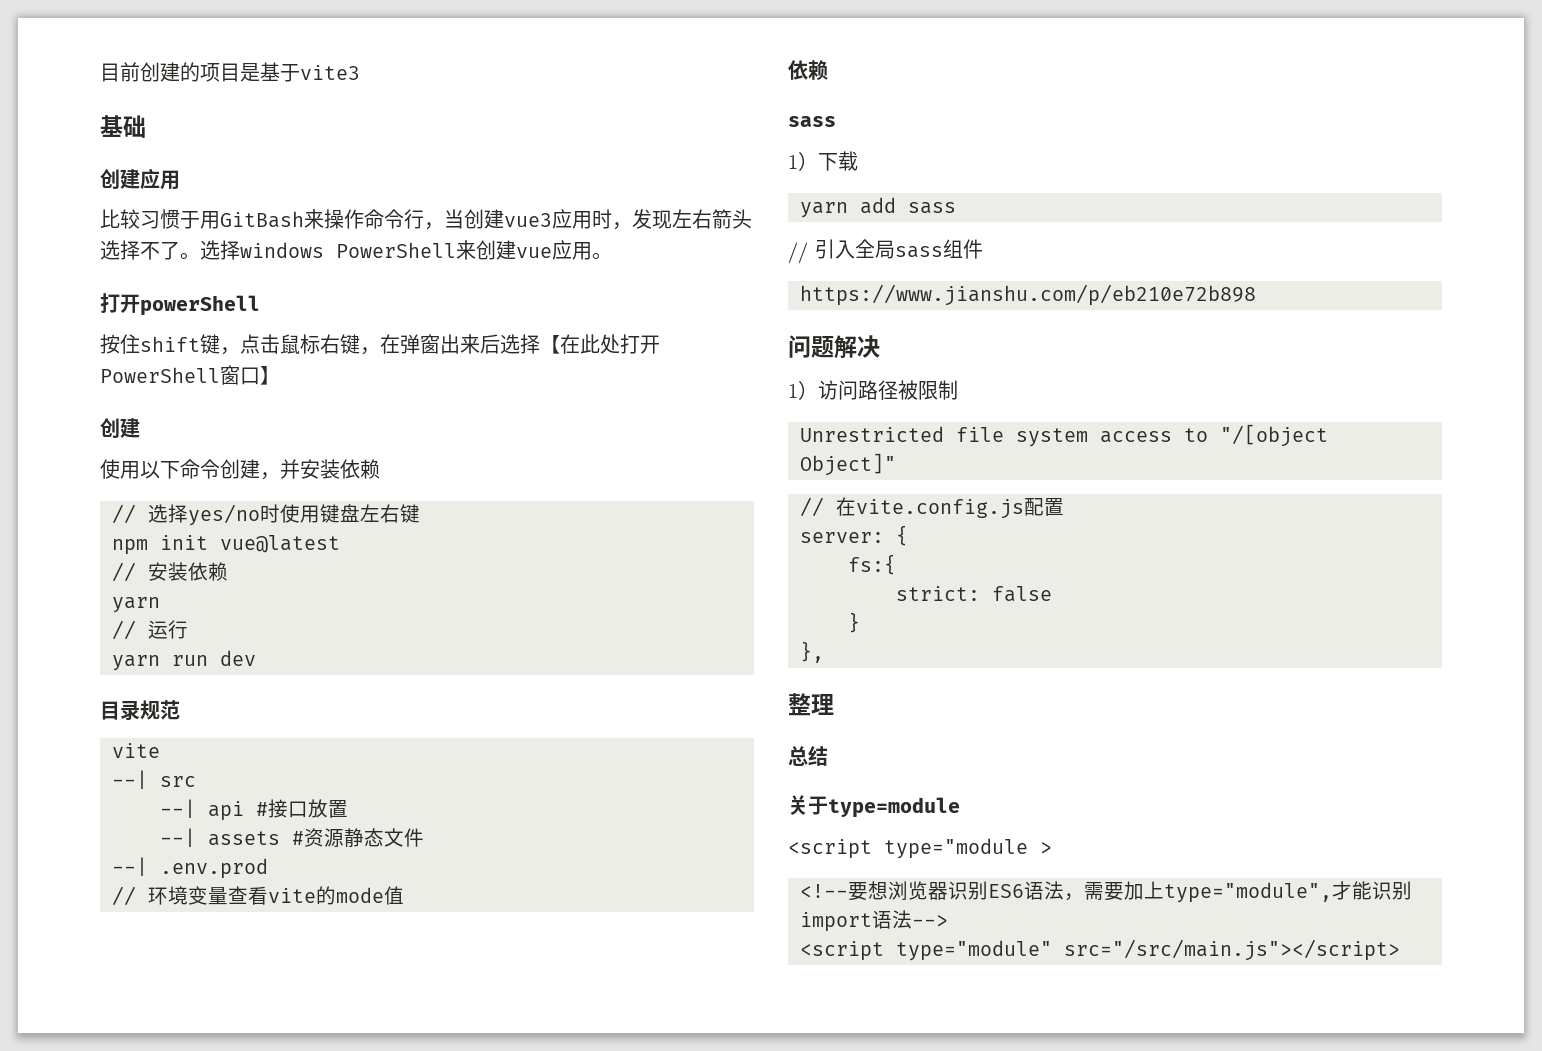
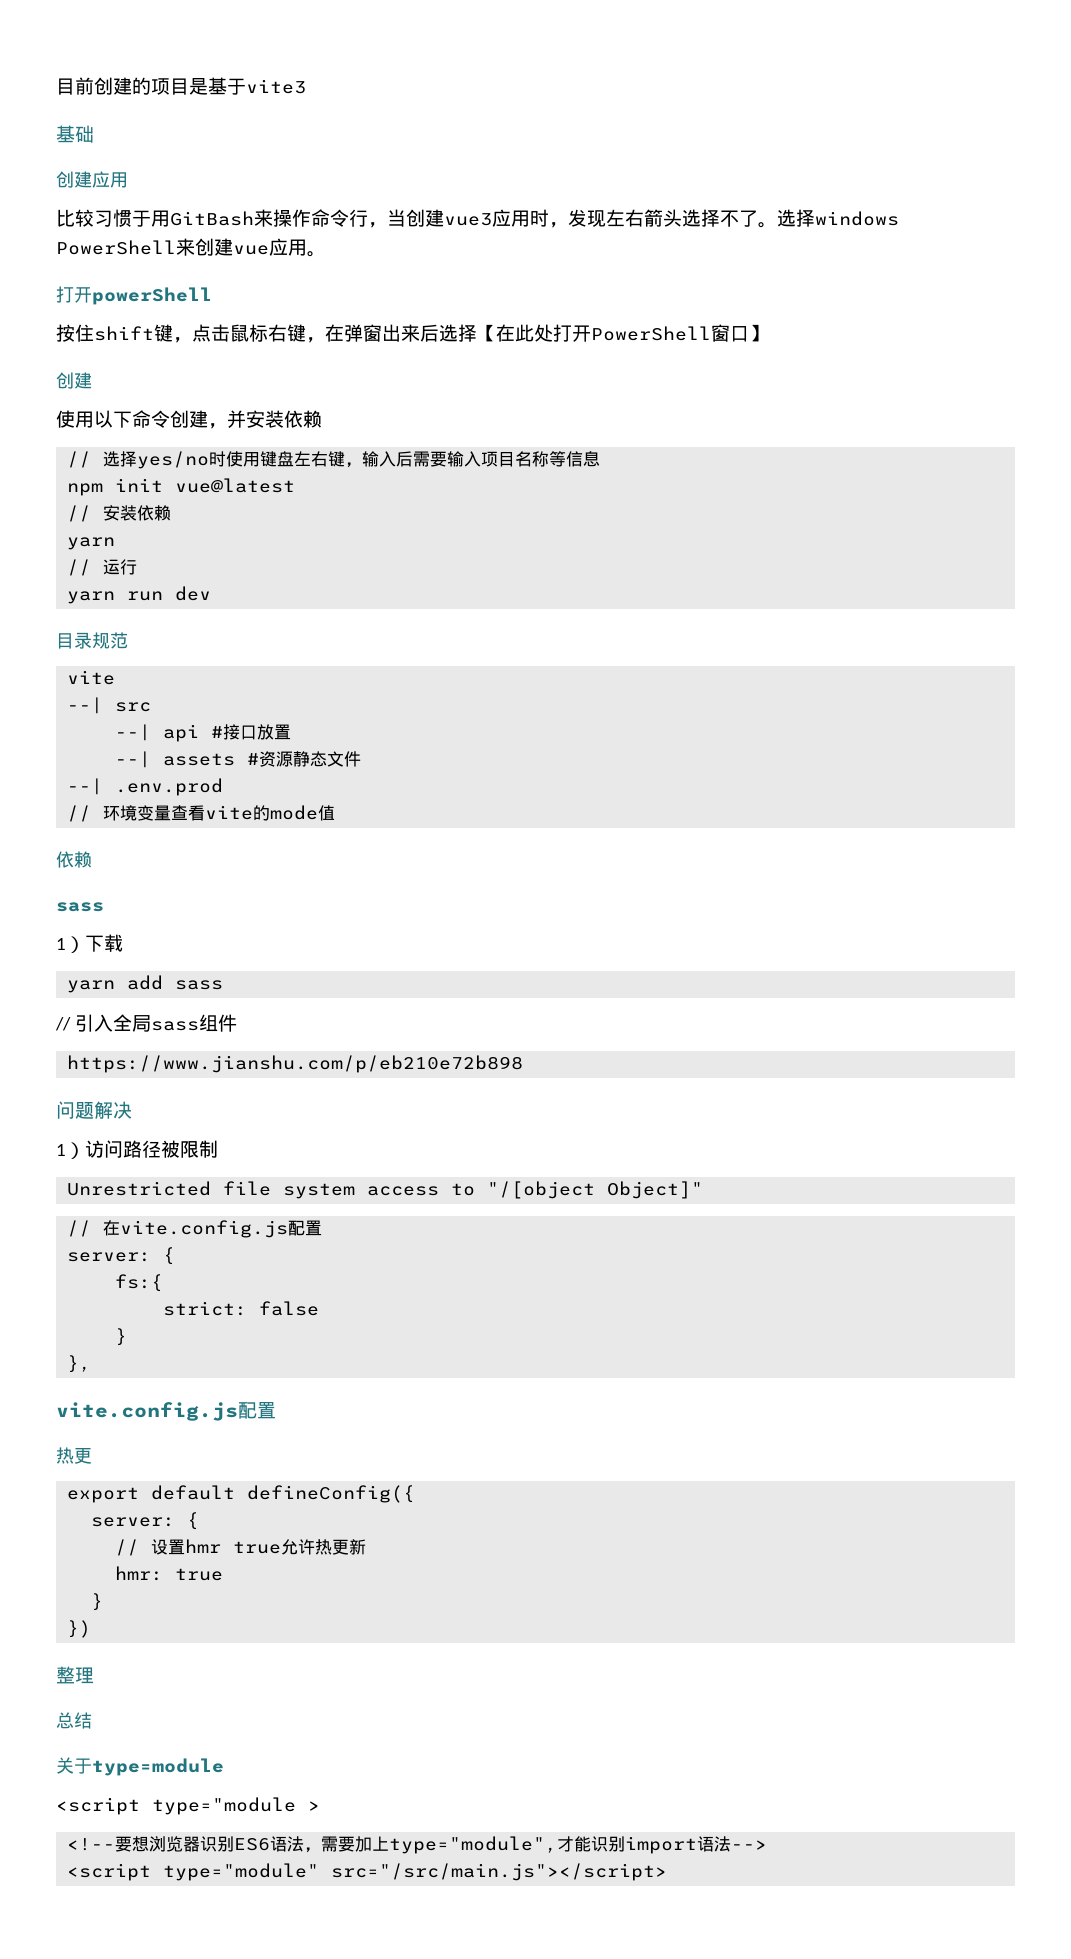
- // 选择yes/no时使用键盘左右键
+ // 选择yes/no时使用键盘左右键，输入后需要输入项目名称等信息
  },
+ vite.config.js配置
+ 热更
+ export default defineConfig({
+ server: {
+ // 设置hmr true允许热更新
+ hmr: true
+ }
+ })

